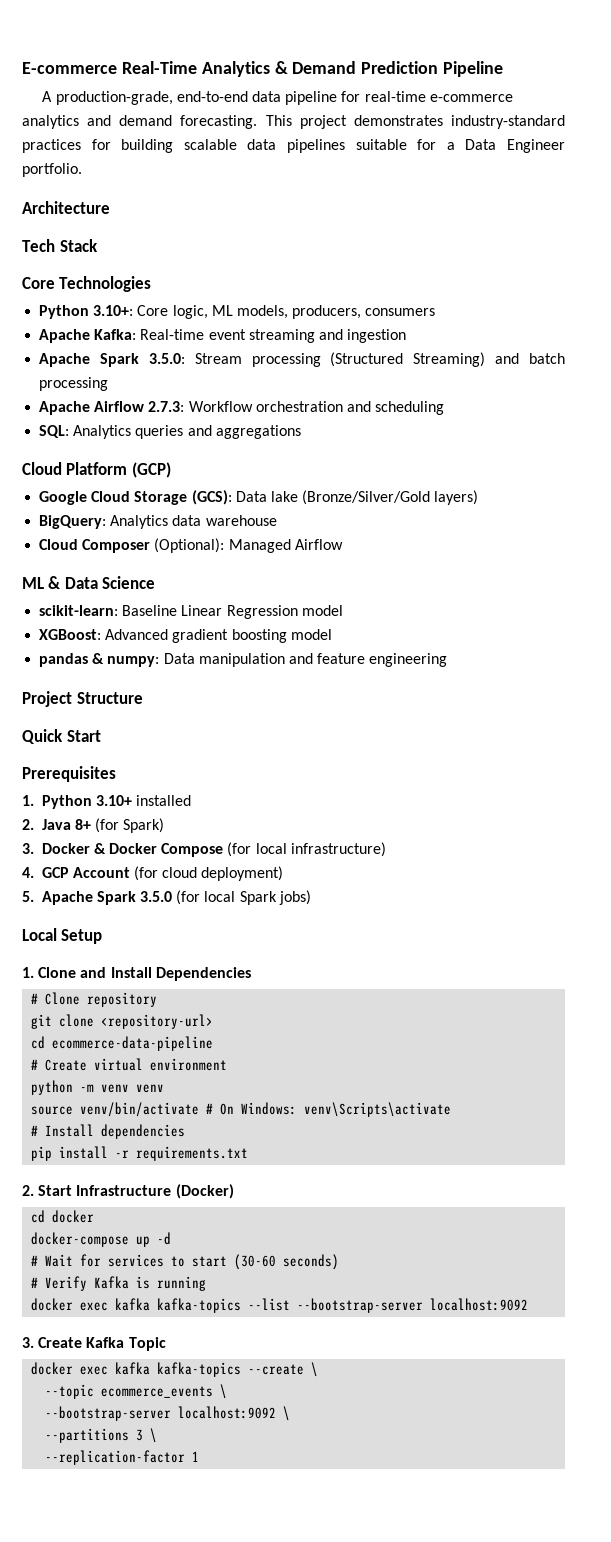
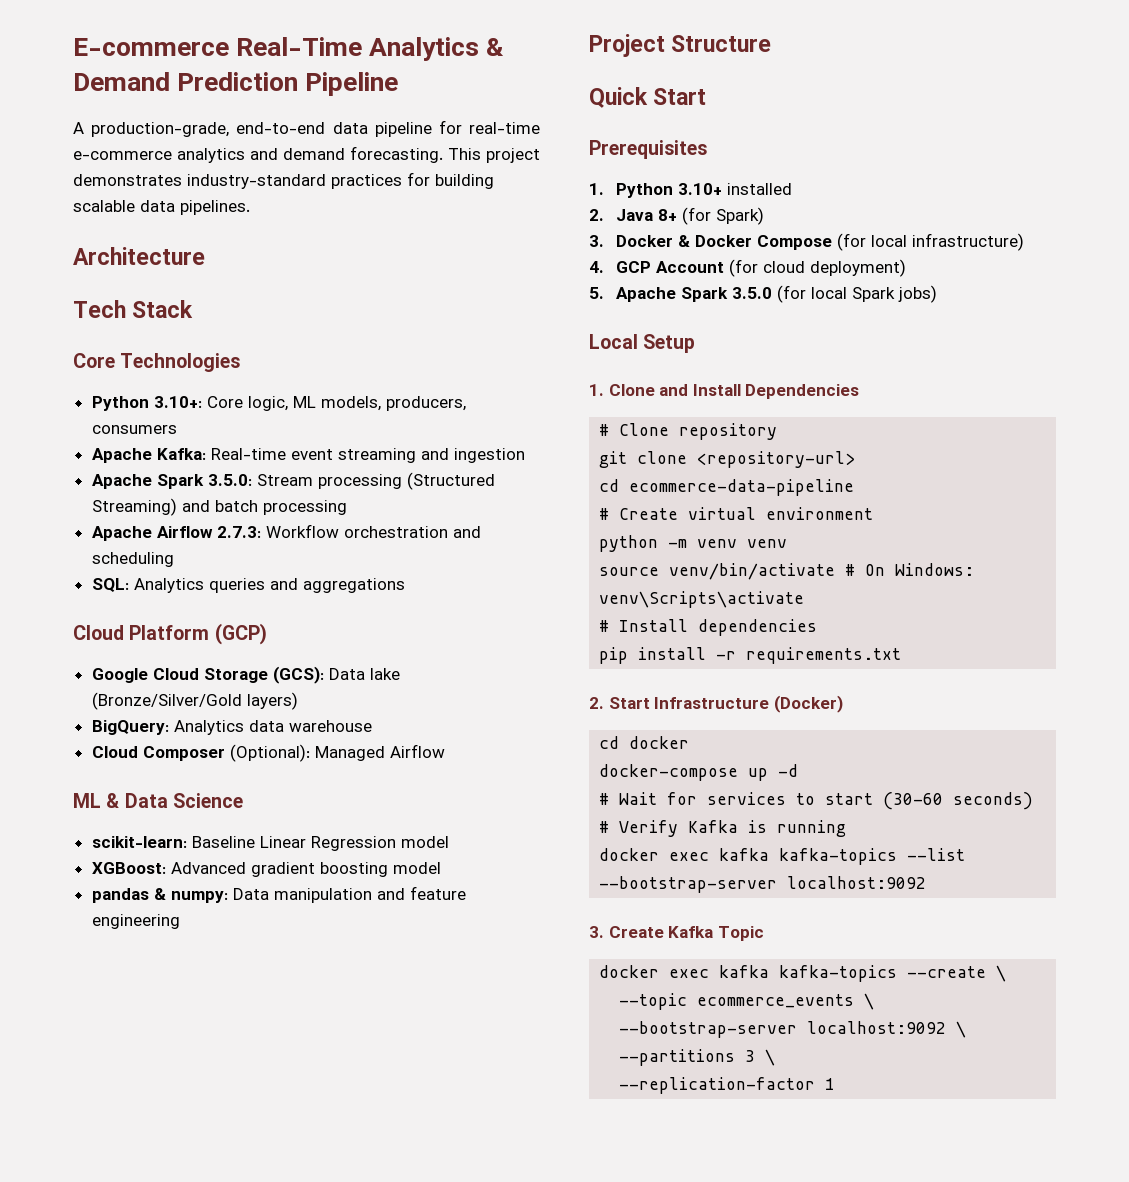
- This project demonstrates industry-standard practices for building scalable data pipelines suitable for a Data Engineer portfolio.
+ This project demonstrates industry-standard practices for building scalable data pipelines.

